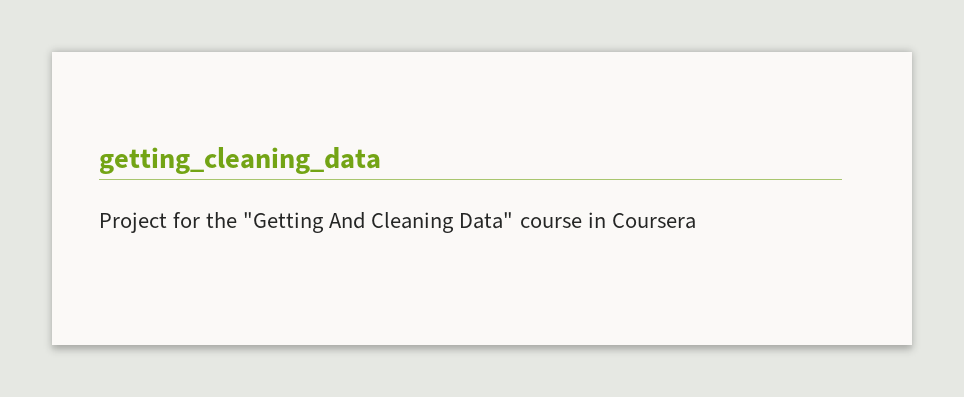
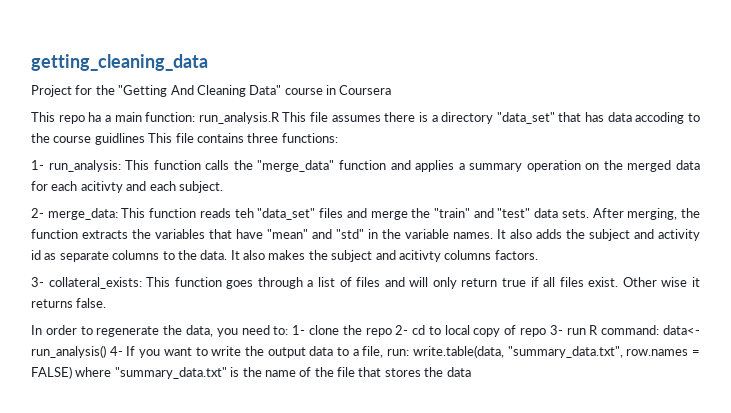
+ This repo ha a main function: run_analysis.R This file assumes there is a directory "data_set" that has data accoding to the course guidlines This file contains three functions:
+ 1- run_analysis: This function calls the "merge_data" function and applies a summary operation on the merged data for each acitivty and each subject.
+ 2- merge_data: This function reads teh "data_set" files and merge the "train" and "test" data sets. After merging, the function extracts the variables that have "mean" and "std" in the variable names. It also adds the subject and activity id as separate columns to the data. It also makes the subject and acitivty columns factors.
+ 3- collateral_exists: This function goes through a list of files and will only return true if all files exist. Other wise it returns false.
+ In order to regenerate the data, you need to: 1- clone the repo 2- cd to local copy of repo 3- run R command: data<- run_analysis() 4- If you want to write the output data to a file, run: write.table(data, "summary_data.txt", row.names = FALSE) where "summary_data.txt" is the name of the file that stores the data

